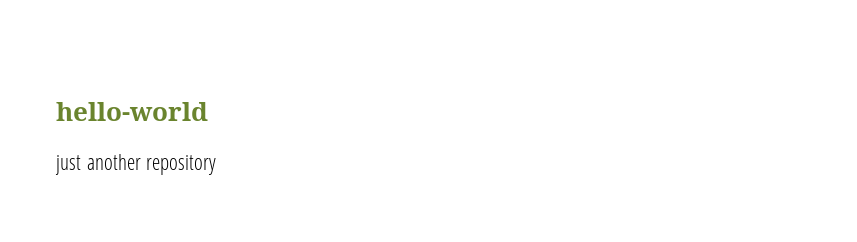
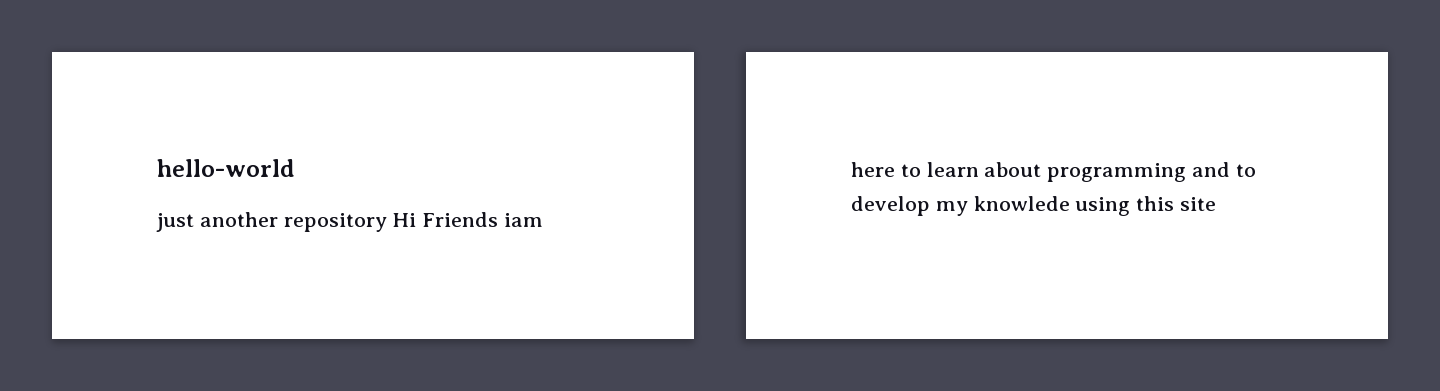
- just another repository
+ just another repository Hi Friends iam here to learn about programming and to develop my knowlede using this site

